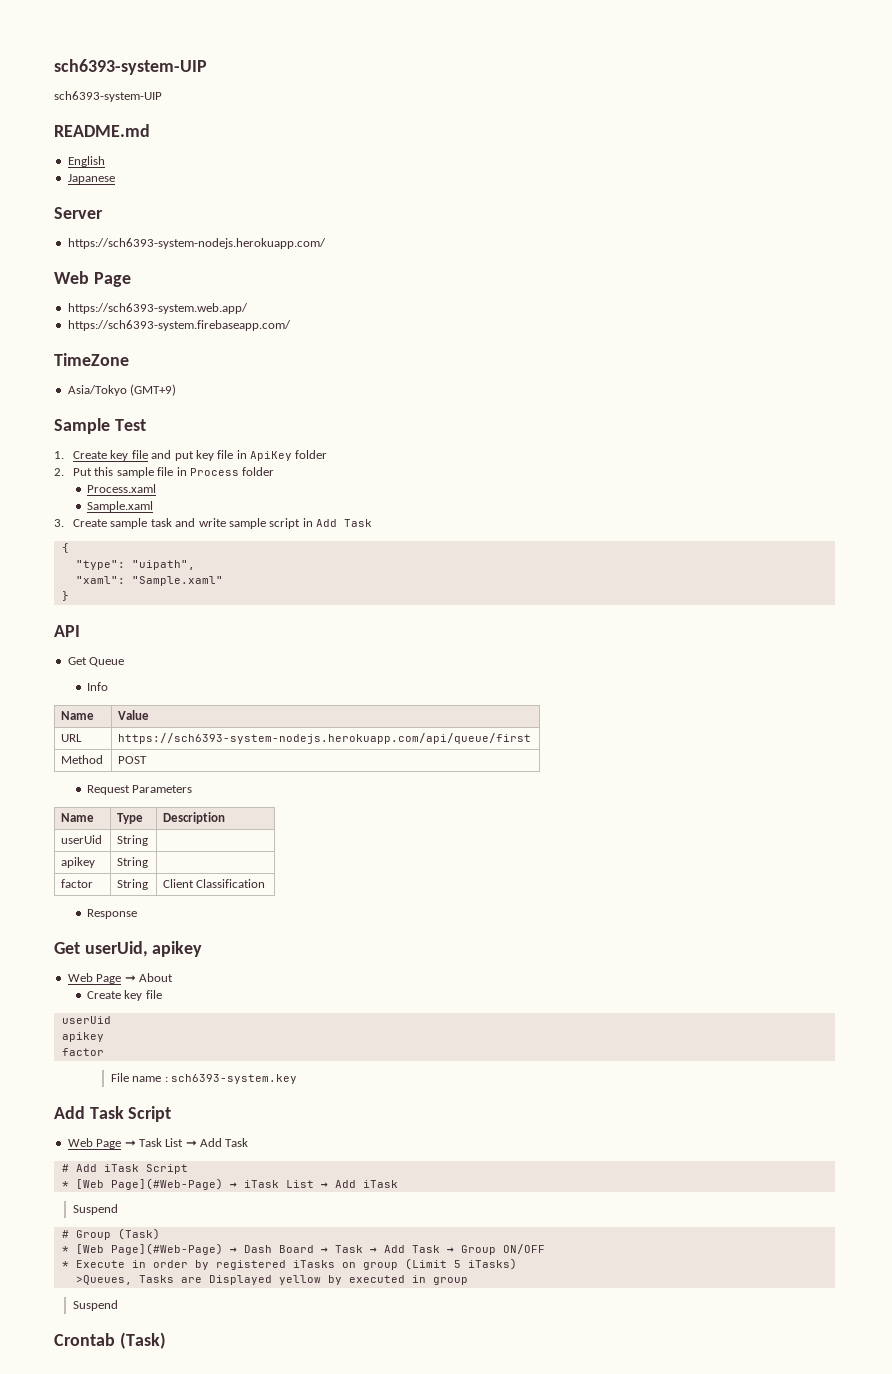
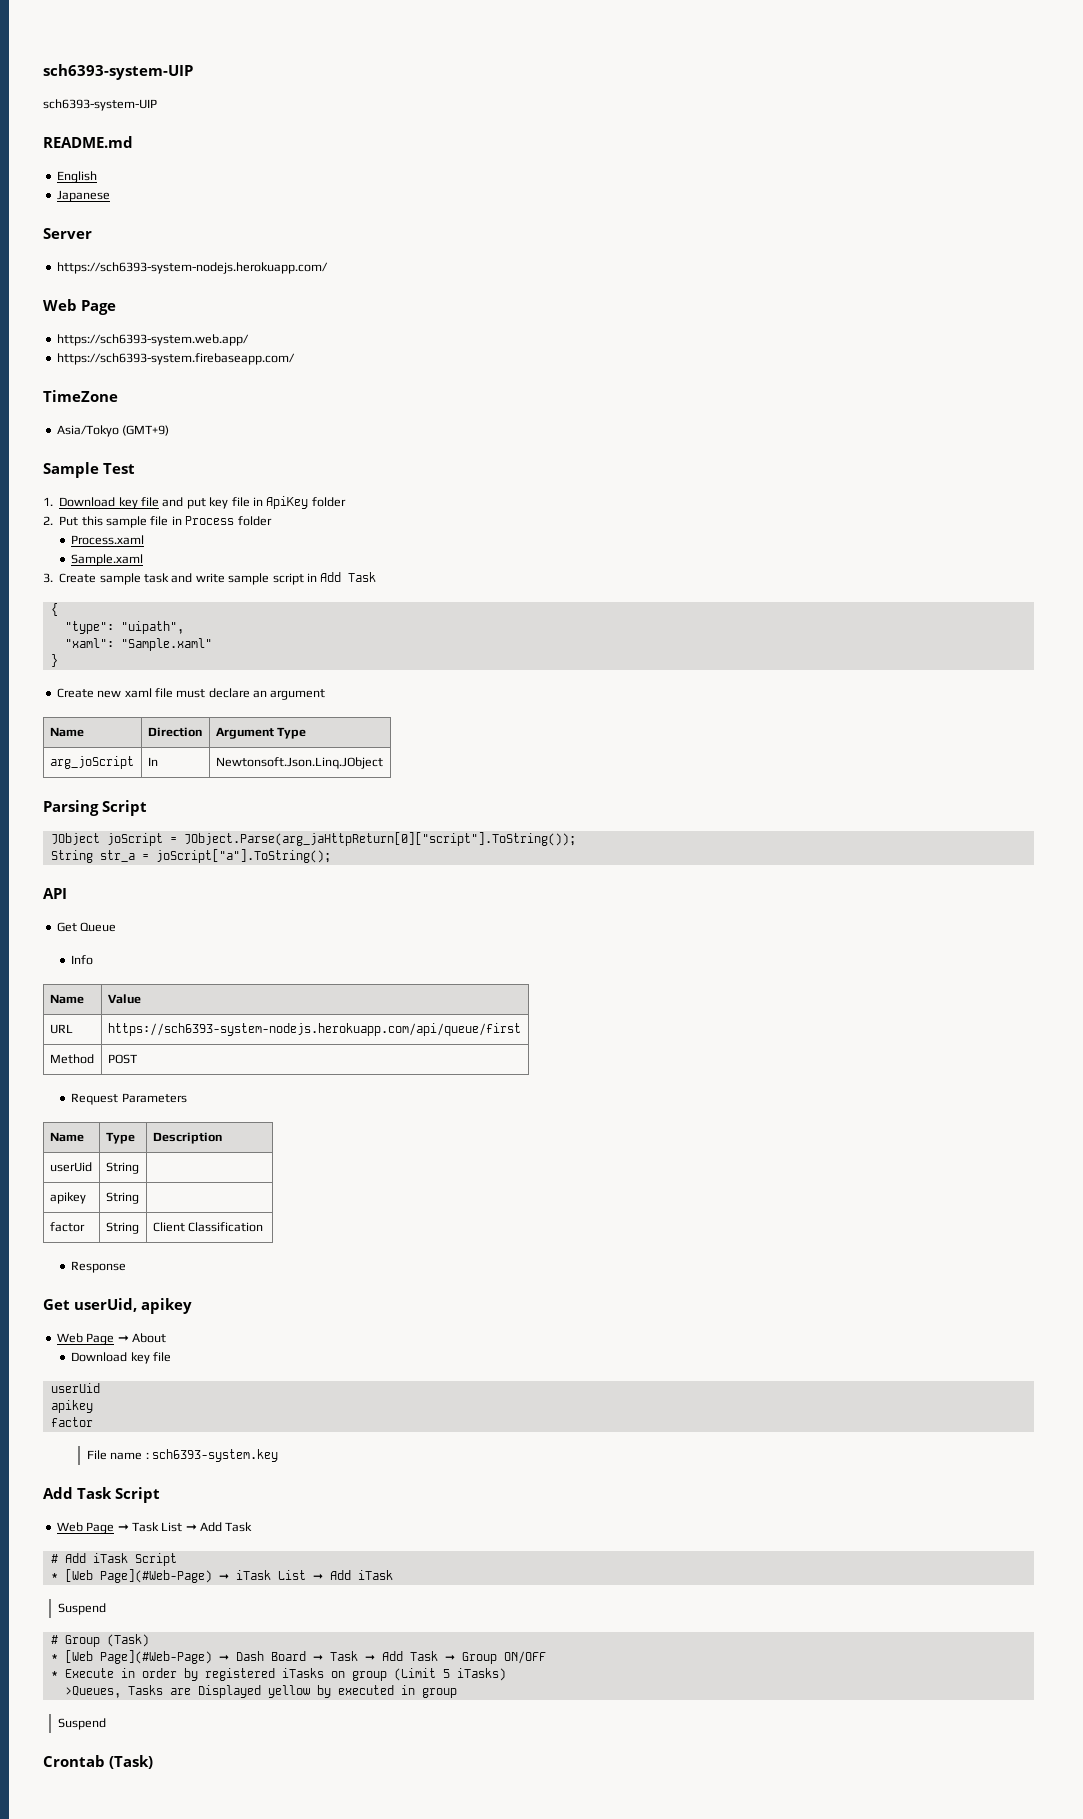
- 1. Create key file and put key file in ApiKey folder
+ 1. Download key file and put key file in ApiKey folder
+ Create new xaml file must declare an argument
+ Name | Direction | Argument Type
+ arg_joScript | In | Newtonsoft.Json.Linq.JObject
+ Parsing Script
+ JObject joScript = JObject.Parse(arg_jaHttpReturn[0]["script"].ToString());
+ String str_a = joScript["a"].ToString();
  Web Page ➞ About
- Create key file
+ Download key file

